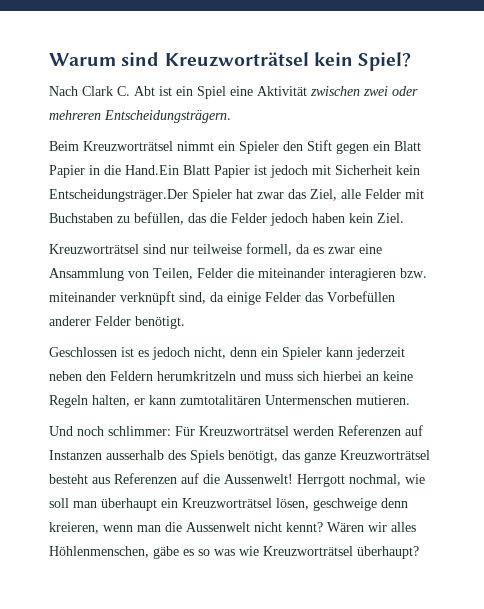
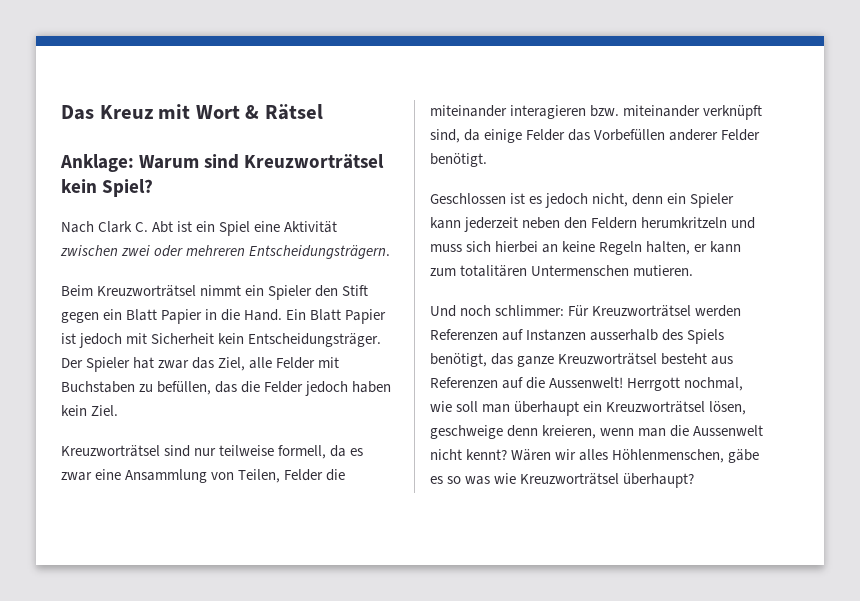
- Warum sind Kreuzworträtsel kein Spiel?
+ Das Kreuz mit Wort & Rätsel
+ Anklage: Warum sind Kreuzworträtsel kein Spiel?
- Beim Kreuzworträtsel nimmt ein Spieler den Stift gegen ein Blatt Papier in die Hand.Ein Blatt Papier ist jedoch mit Sicherheit kein Entscheidungsträger.Der Spieler hat zwar das Ziel, alle Felder mit Buchstaben zu befüllen, das die Felder jedoch haben kein Ziel.
+ Beim Kreuzworträtsel nimmt ein Spieler den Stift gegen ein Blatt Papier in die Hand. Ein Blatt Papier ist jedoch mit Sicherheit kein Entscheidungsträger. Der Spieler hat zwar das Ziel, alle Felder mit Buchstaben zu befüllen, das die Felder jedoch haben kein Ziel.
- Geschlossen ist es jedoch nicht, denn ein Spieler kann jederzeit neben den Feldern herumkritzeln und muss sich hierbei an keine Regeln halten, er kann zumtotalitären Untermenschen mutieren.
+ Geschlossen ist es jedoch nicht, denn ein Spieler kann jederzeit neben den Feldern herumkritzeln und muss sich hierbei an keine Regeln halten, er kann zum totalitären Untermenschen mutieren.

